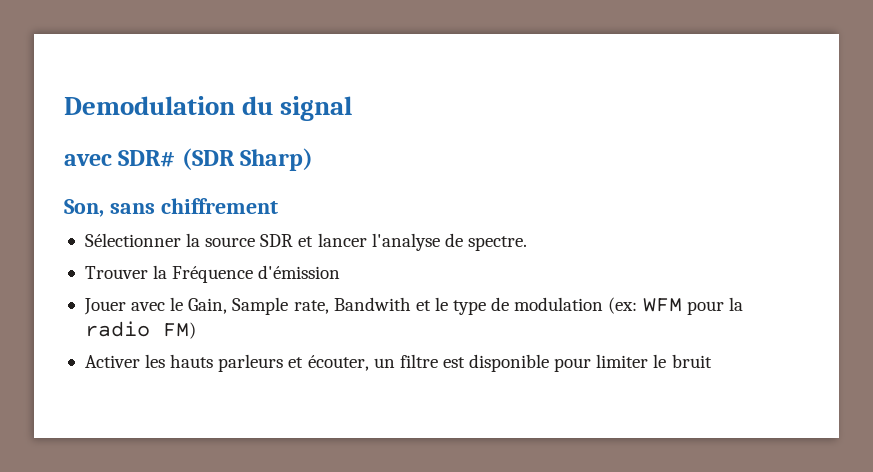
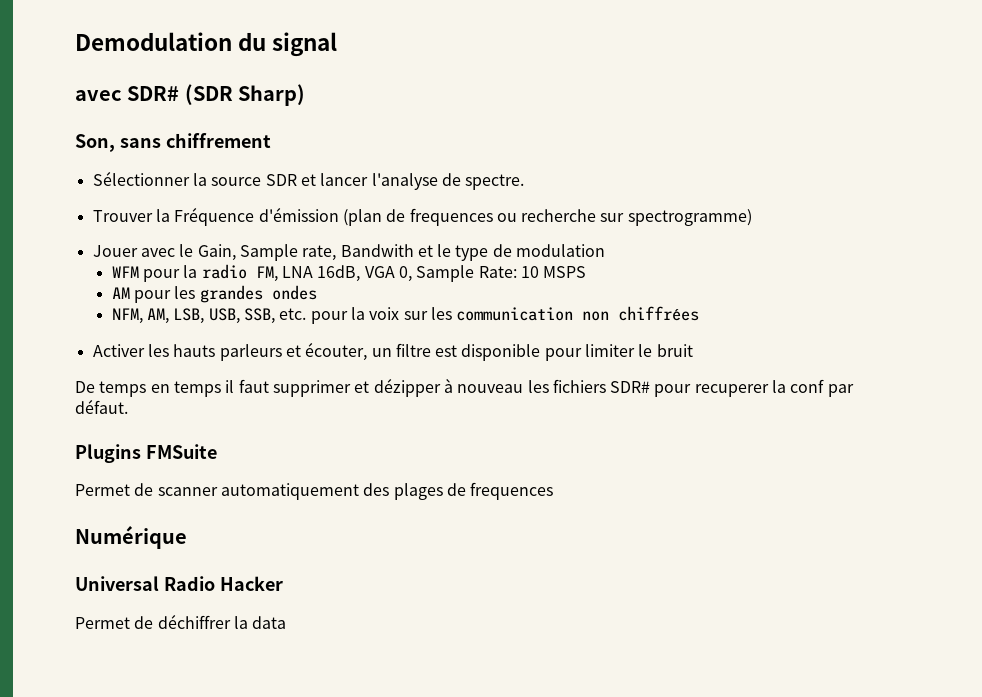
- Trouver la Fréquence d'émission
+ Trouver la Fréquence d'émission (plan de frequences ou recherche sur spectrogramme)
- Jouer avec le Gain, Sample rate, Bandwith et le type de modulation (ex: WFM pour la radio FM)
+ Jouer avec le Gain, Sample rate, Bandwith et le type de modulation
+ WFM pour la radio FM, LNA 16dB, VGA 0, Sample Rate: 10 MSPS
+ AM pour les grandes ondes
+ NFM, AM, LSB, USB, SSB, etc. pour la voix sur les communication non chiffrées
+ De temps en temps il faut supprimer et dézipper à nouveau les fichiers SDR# pour recuperer la conf par défaut.
+ Plugins FMSuite
+ Permet de scanner automatiquement des plages de frequences
+ Numérique
+ Universal Radio Hacker
+ Permet de déchiffrer la data

